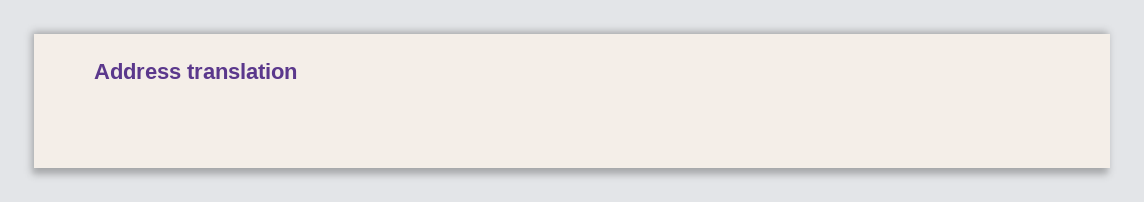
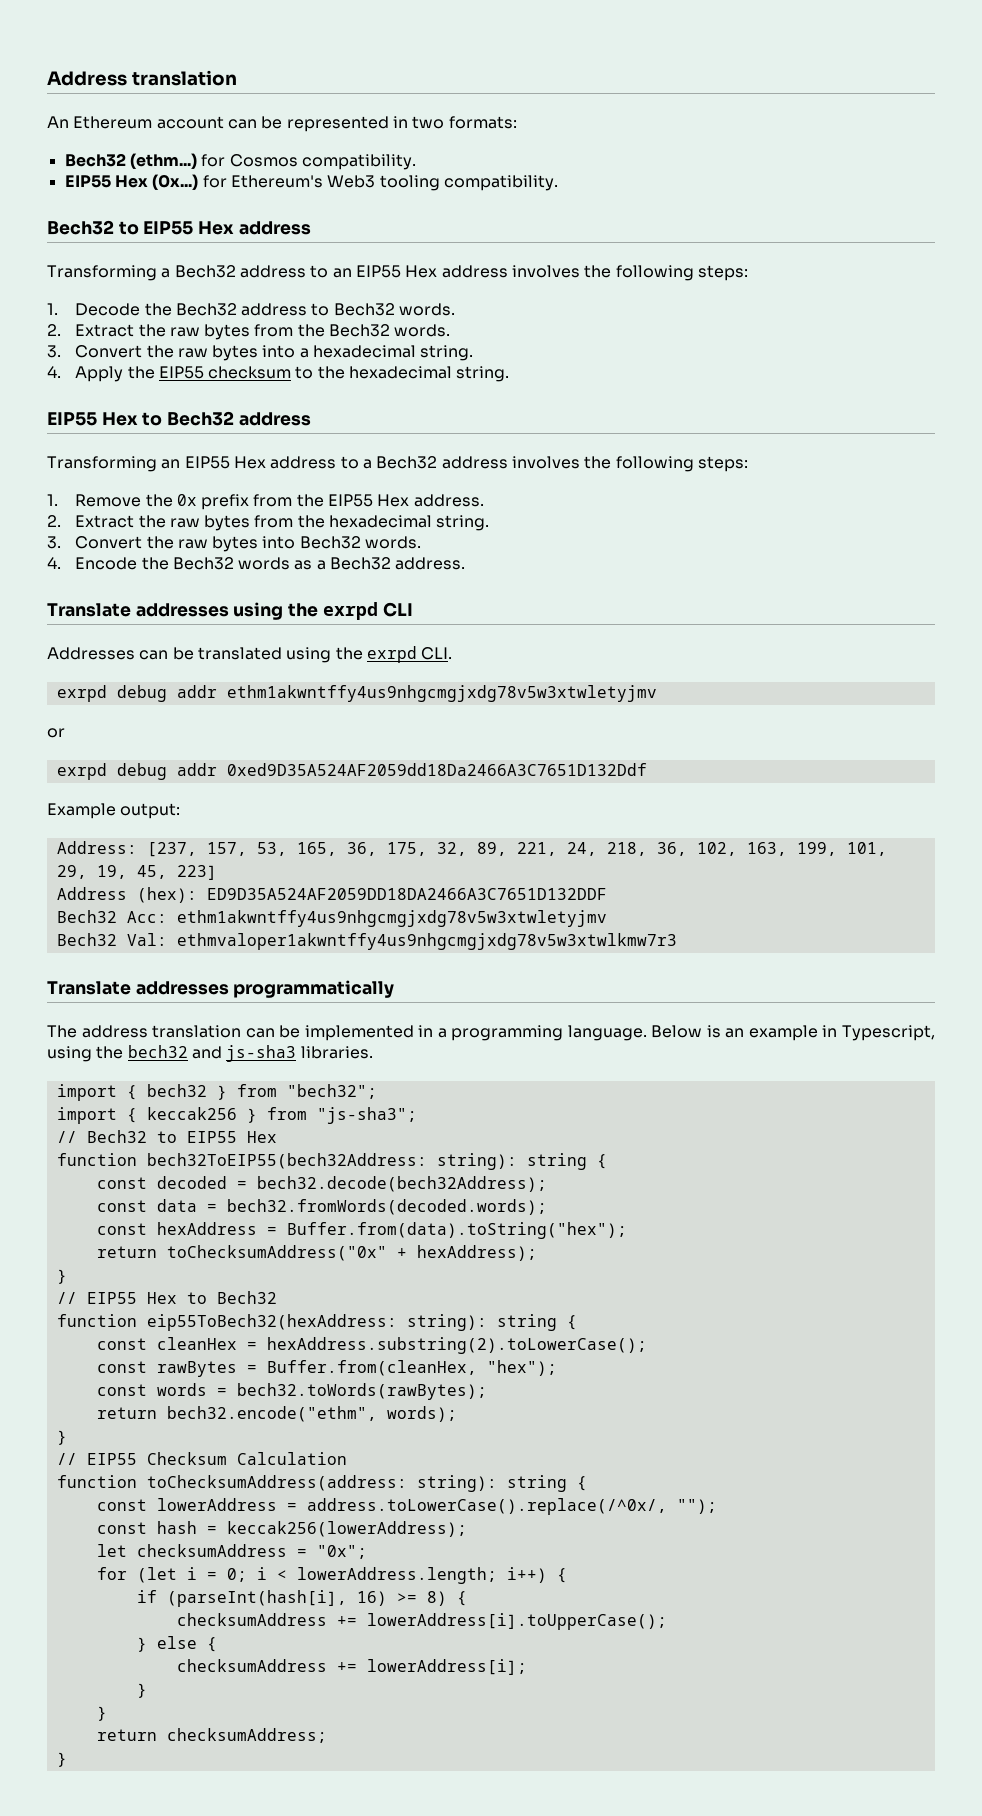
+ An Ethereum account can be represented in two formats:
+ Bech32 (ethm...) for Cosmos compatibility.
+ EIP55 Hex (0x...) for Ethereum's Web3 tooling compatibility.
+ Bech32 to EIP55 Hex address
+ Transforming a Bech32 address to an EIP55 Hex address involves the following steps:
+ 1. Decode the Bech32 address to Bech32 words.
+ 2. Extract the raw bytes from the Bech32 words.
+ 3. Convert the raw bytes into a hexadecimal string.
+ 4. Apply the EIP55 checksum to the hexadecimal string.
+ EIP55 Hex to Bech32 address
+ Transforming an EIP55 Hex address to a Bech32 address involves the following steps:
+ 1. Remove the 0x prefix from the EIP55 Hex address.
+ 2. Extract the raw bytes from the hexadecimal string.
+ 3. Convert the raw bytes into Bech32 words.
+ 4. Encode the Bech32 words as a Bech32 address.
+ Translate addresses using the exrpd CLI
+ Addresses can be translated using the exrpd CLI.
+ exrpd debug addr ethm1akwntffy4us9nhgcmgjxdg78v5w3xtwletyjmv
+ or
+ exrpd debug addr 0xed9D35A524AF2059dd18Da2466A3C7651D132Ddf
+ Example output:
+ Address: [237, 157, 53, 165, 36, 175, 32, 89, 221, 24, 218, 36, 102, 163, 199, 101, 29, 19, 45, 223]
+ Address (hex): ED9D35A524AF2059DD18DA2466A3C7651D132DDF
+ Bech32 Acc: ethm1akwntffy4us9nhgcmgjxdg78v5w3xtwletyjmv
+ Bech32 Val: ethmvaloper1akwntffy4us9nhgcmgjxdg78v5w3xtwlkmw7r3
+ Translate addresses programmatically
+ The address translation can be implemented in a programming language. Below is an example in Typescript, using the bech32 and js-sha3 libraries.
+ import { bech32 } from "bech32";
+ import { keccak256 } from "js-sha3";
+ // Bech32 to EIP55 Hex
+ function bech32ToEIP55(bech32Address: string): string {
+ const decoded = bech32.decode(bech32Address);
+ const data = bech32.fromWords(decoded.words);
+ const hexAddress = Buffer.from(data).toString("hex");
+ return toChecksumAddress("0x" + hexAddress);
+ }
+ // EIP55 Hex to Bech32
+ function eip55ToBech32(hexAddress: string): string {
+ const cleanHex = hexAddress.substring(2).toLowerCase();
+ const rawBytes = Buffer.from(cleanHex, "hex");
+ const words = bech32.toWords(rawBytes);
+ return bech32.encode("ethm", words);
+ }
+ // EIP55 Checksum Calculation
+ function toChecksumAddress(address: string): string {
+ const lowerAddress = address.toLowerCase().replace(/^0x/, "");
+ const hash = keccak256(lowerAddress);
+ let checksumAddress = "0x";
+ for (let i = 0; i < lowerAddress.length; i++) {
+ if (parseInt(hash[i], 16) >= 8) {
+ checksumAddress += lowerAddress[i].toUpperCase();
+ } else {
+ checksumAddress += lowerAddress[i];
+ }
+ }
+ return checksumAddress;
+ }

